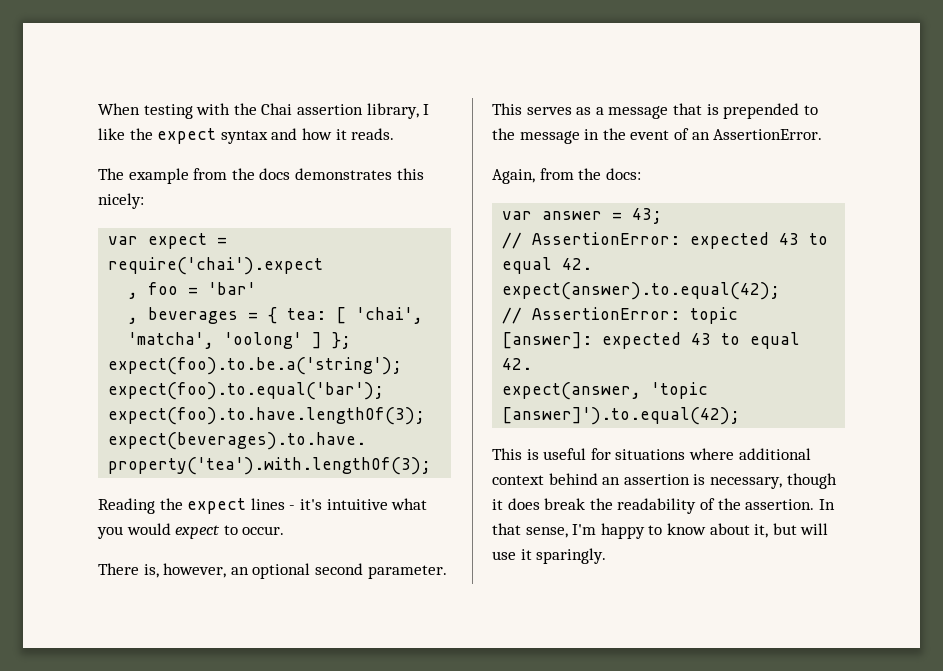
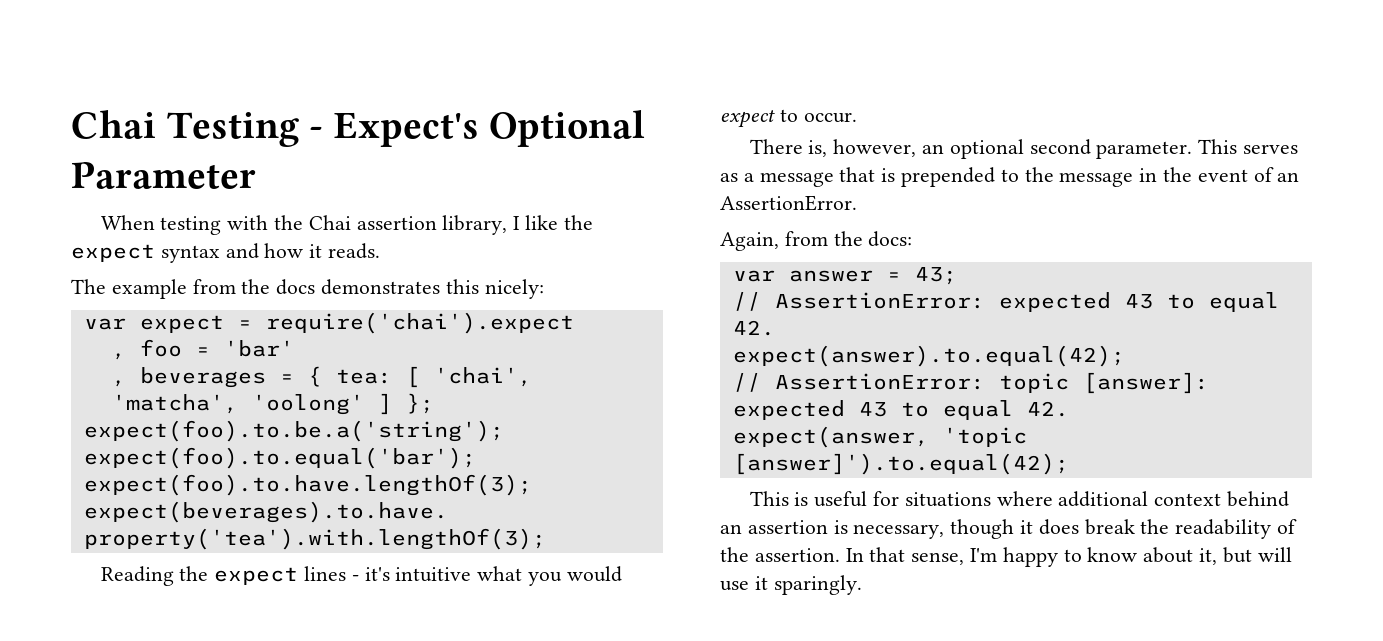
+ Chai Testing - Expect's Optional Parameter

